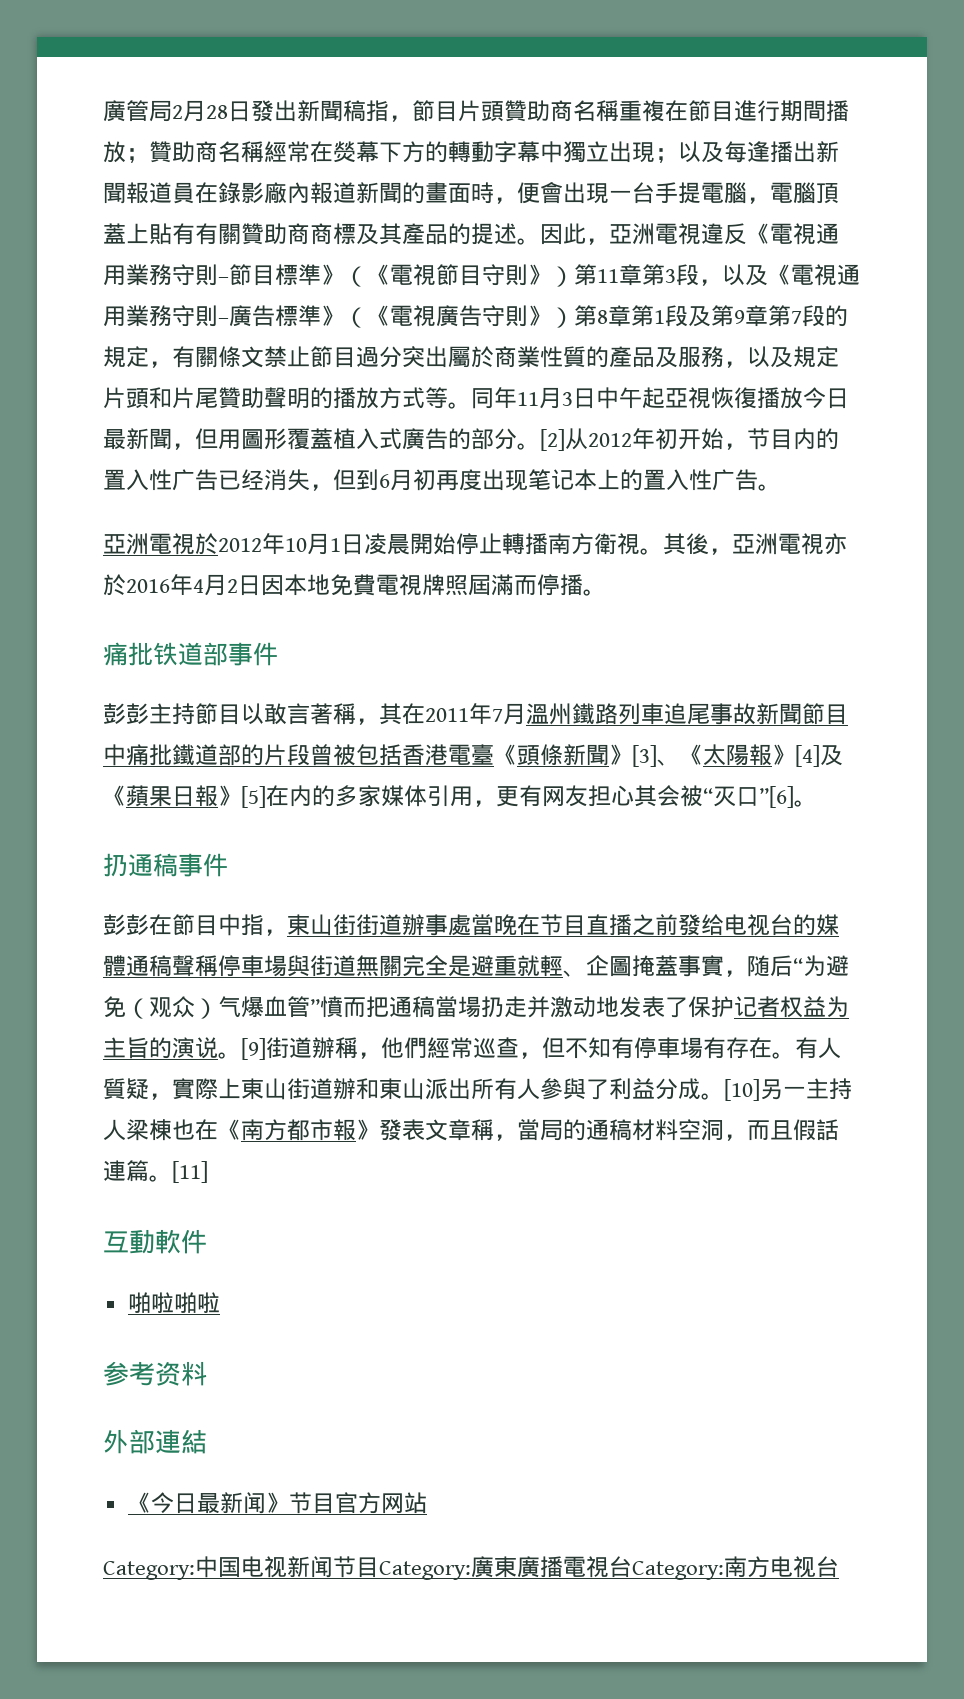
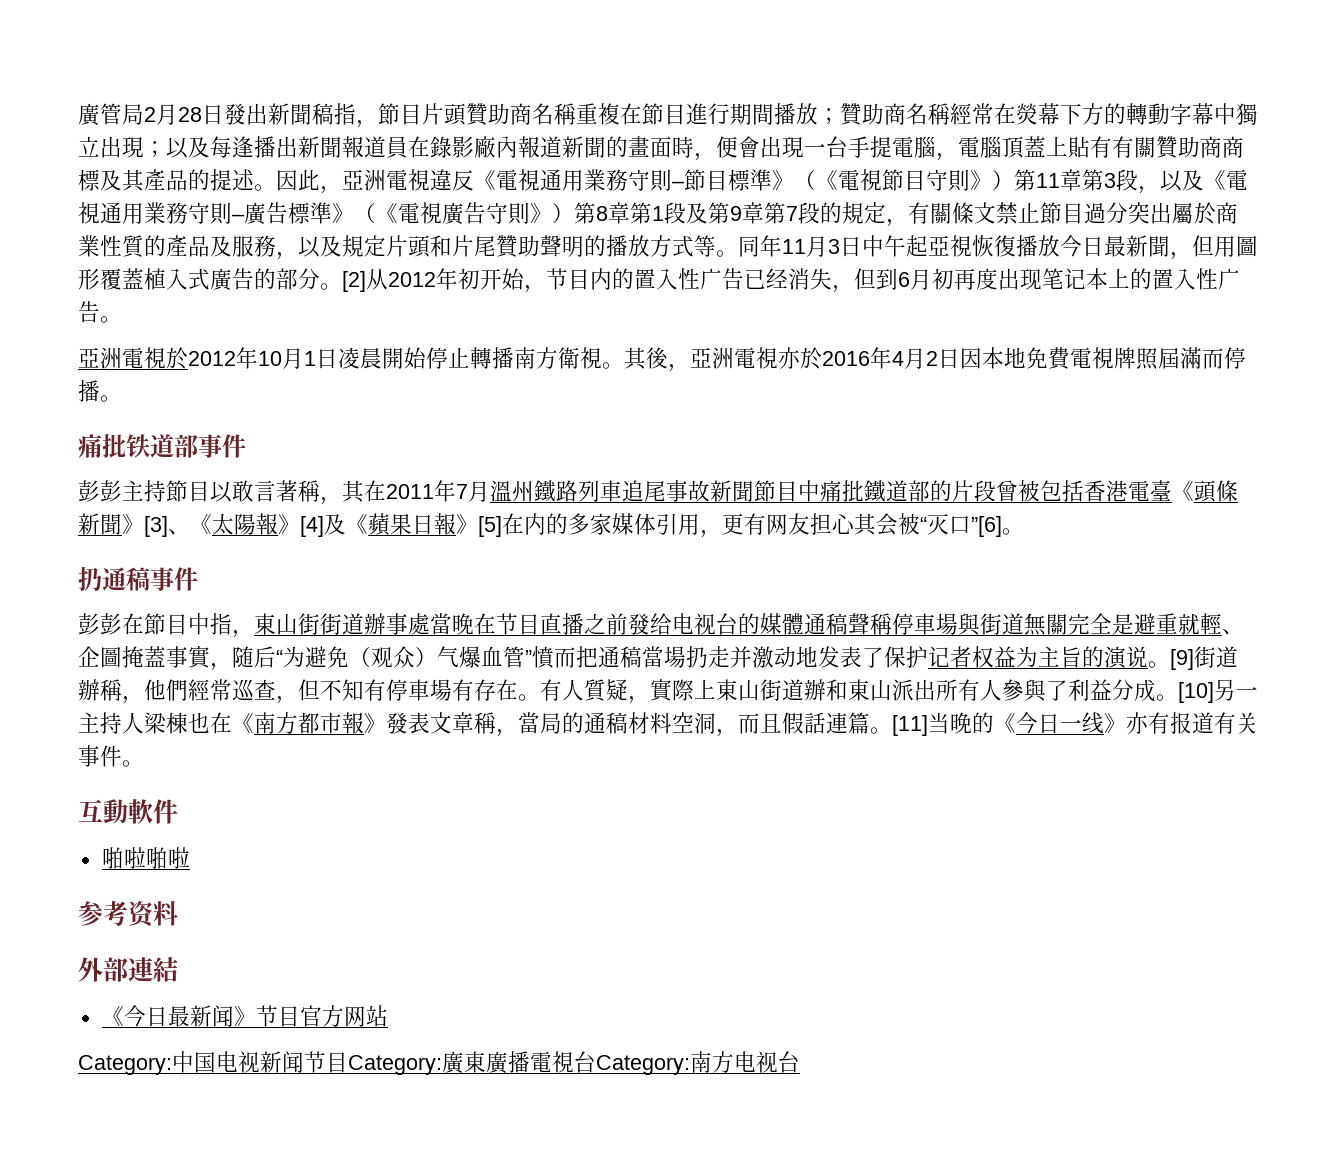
- [11]
+ [11]当晚的《今日一线》亦有报道有关事件。

